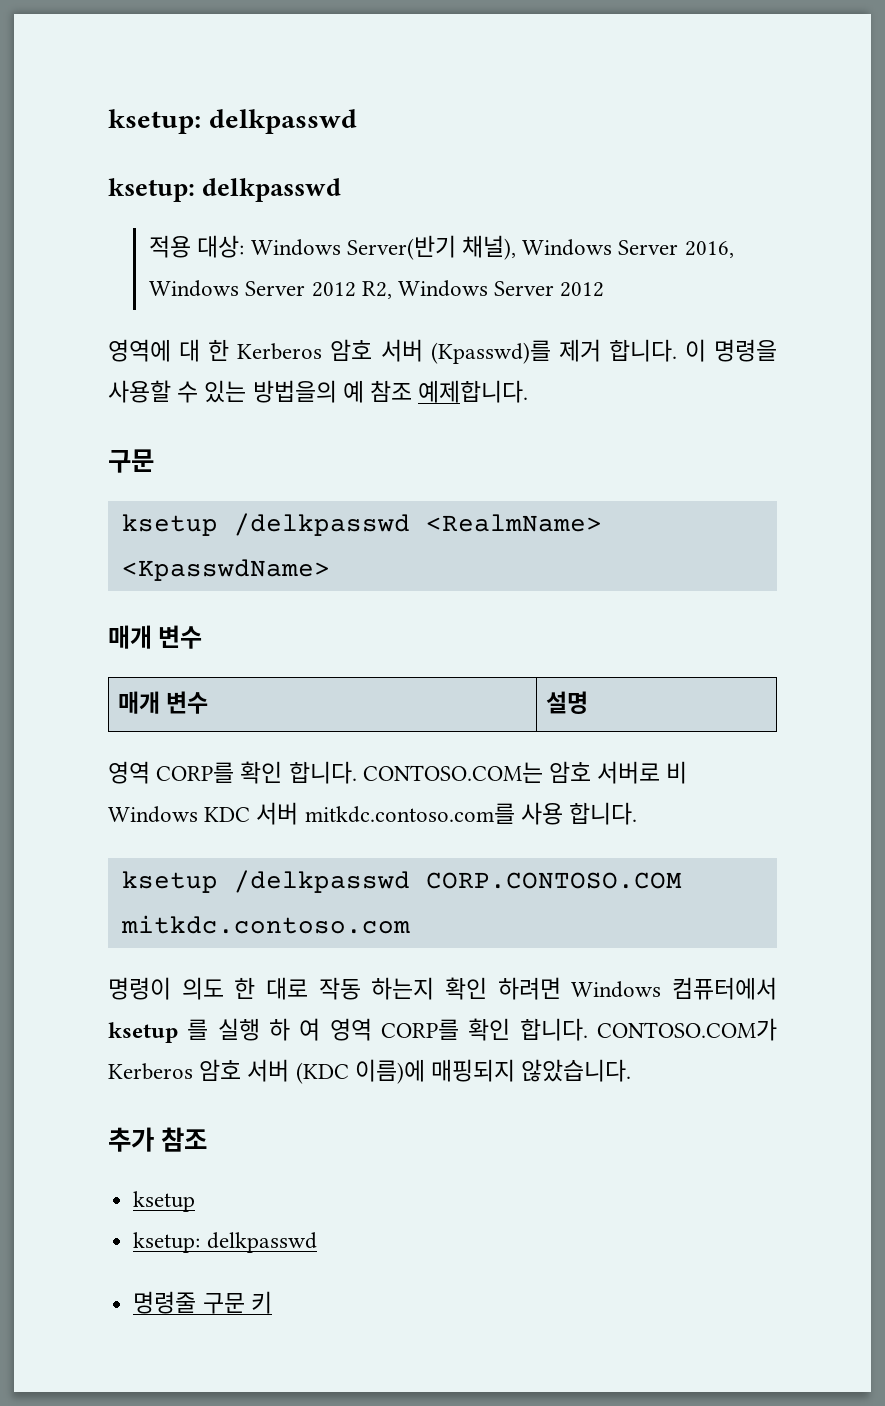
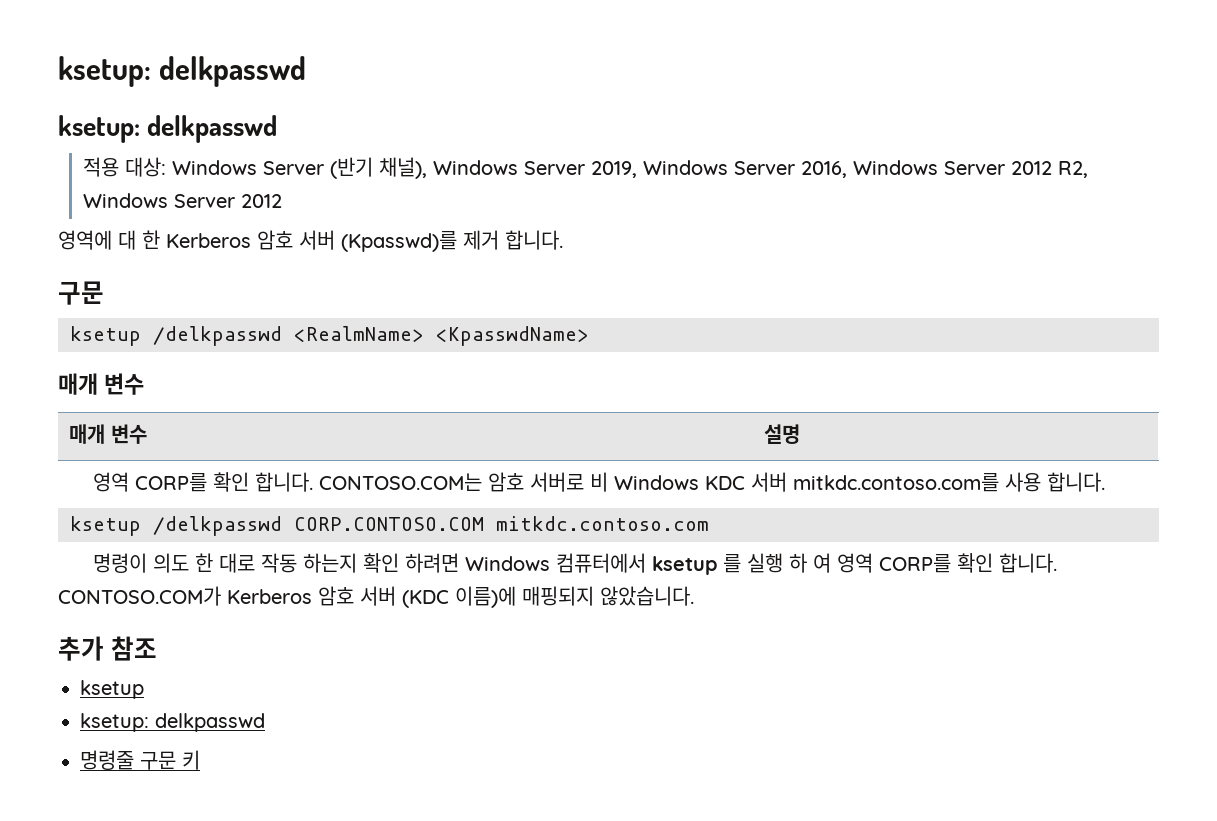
- 적용 대상: Windows Server(반기 채널), Windows Server 2016, Windows Server 2012 R2, Windows Server 2012
+ 적용 대상: Windows Server (반기 채널), Windows Server 2019, Windows Server 2016, Windows Server 2012 R2, Windows Server 2012
- 이 명령을 사용할 수 있는 방법을의 예 참조 예제합니다.

